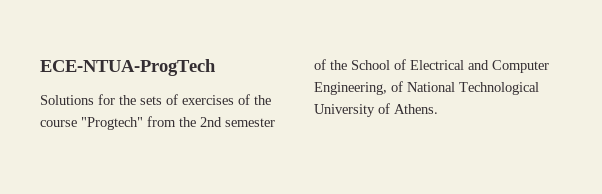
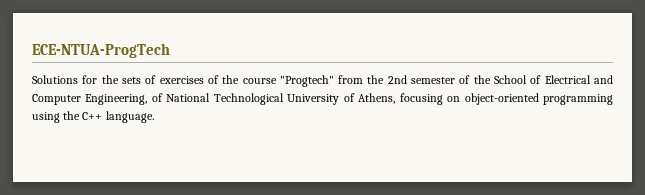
- Solutions for the sets of exercises of the course "Progtech" from the 2nd semester of the School of Electrical and Computer Engineering, of National Technological University of Athens.
+ Solutions for the sets of exercises of the course "Progtech" from the 2nd semester of the School of Electrical and Computer Engineering, of National Technological University of Athens, focusing on object-oriented programming using the C++ language.

